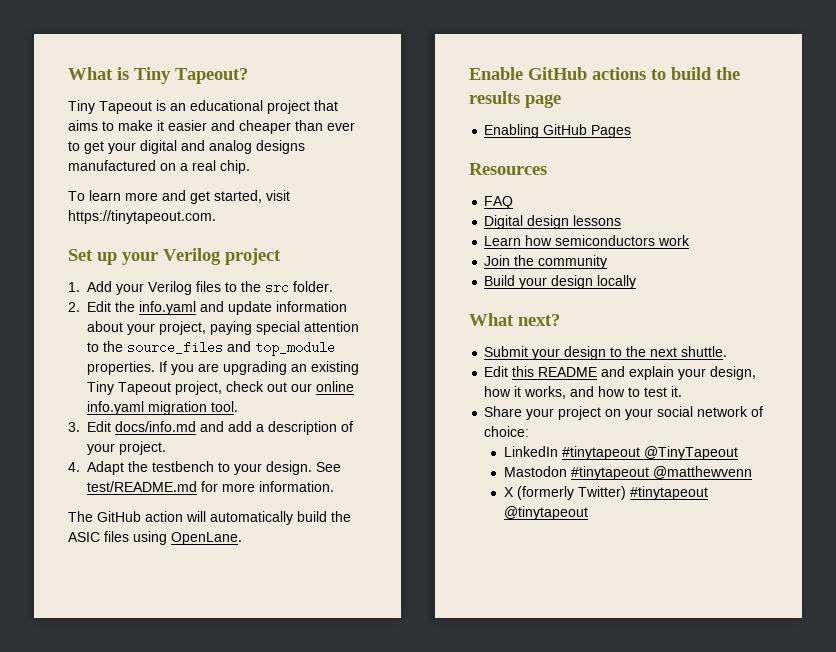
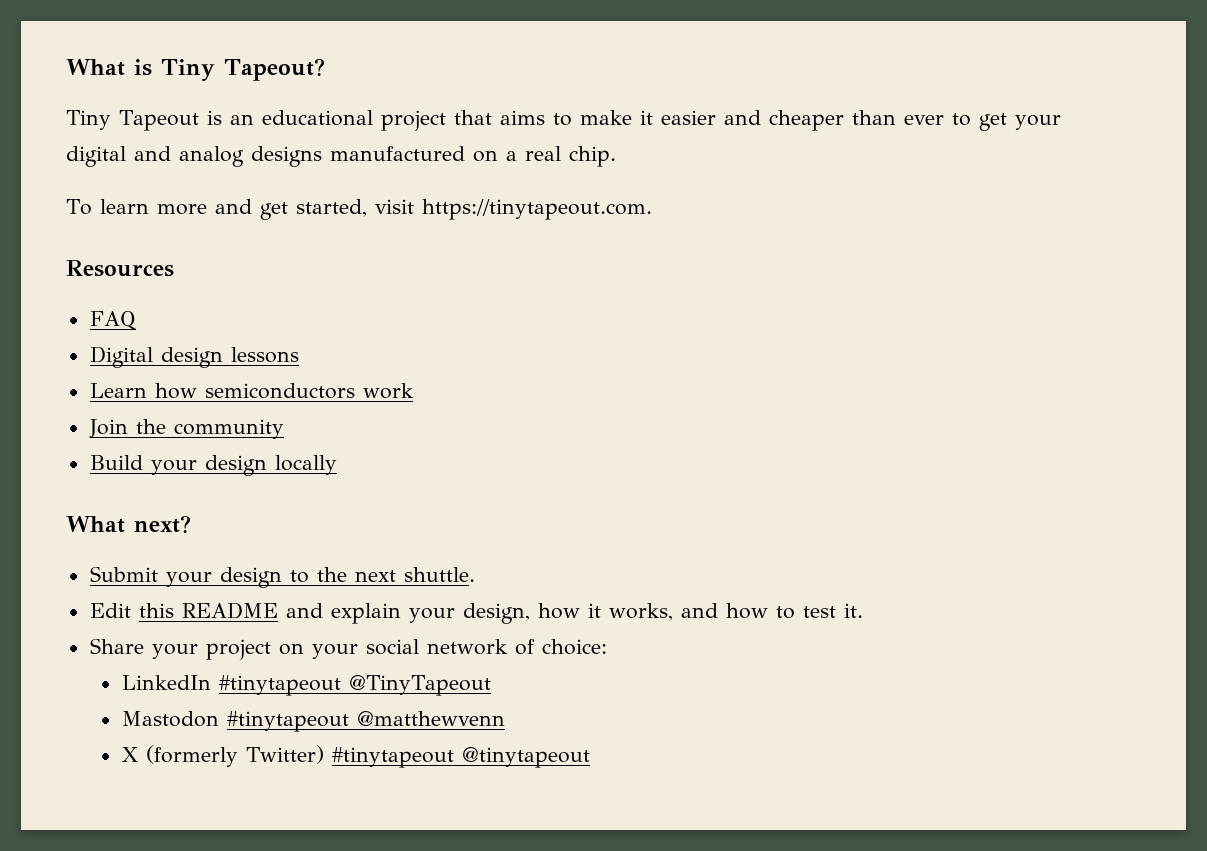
- Set up your Verilog project
- 1. Add your Verilog files to the src folder.
- 2. Edit the info.yaml and update information about your project, paying special attention to the source_files and top_module properties. If you are upgrading an existing Tiny Tapeout project, check out our online info.yaml migration tool.
- 3. Edit docs/info.md and add a description of your project.
- 4. Adapt the testbench to your design. See test/README.md for more information.
- The GitHub action will automatically build the ASIC files using OpenLane.
- Enable GitHub actions to build the results page
- Enabling GitHub Pages

